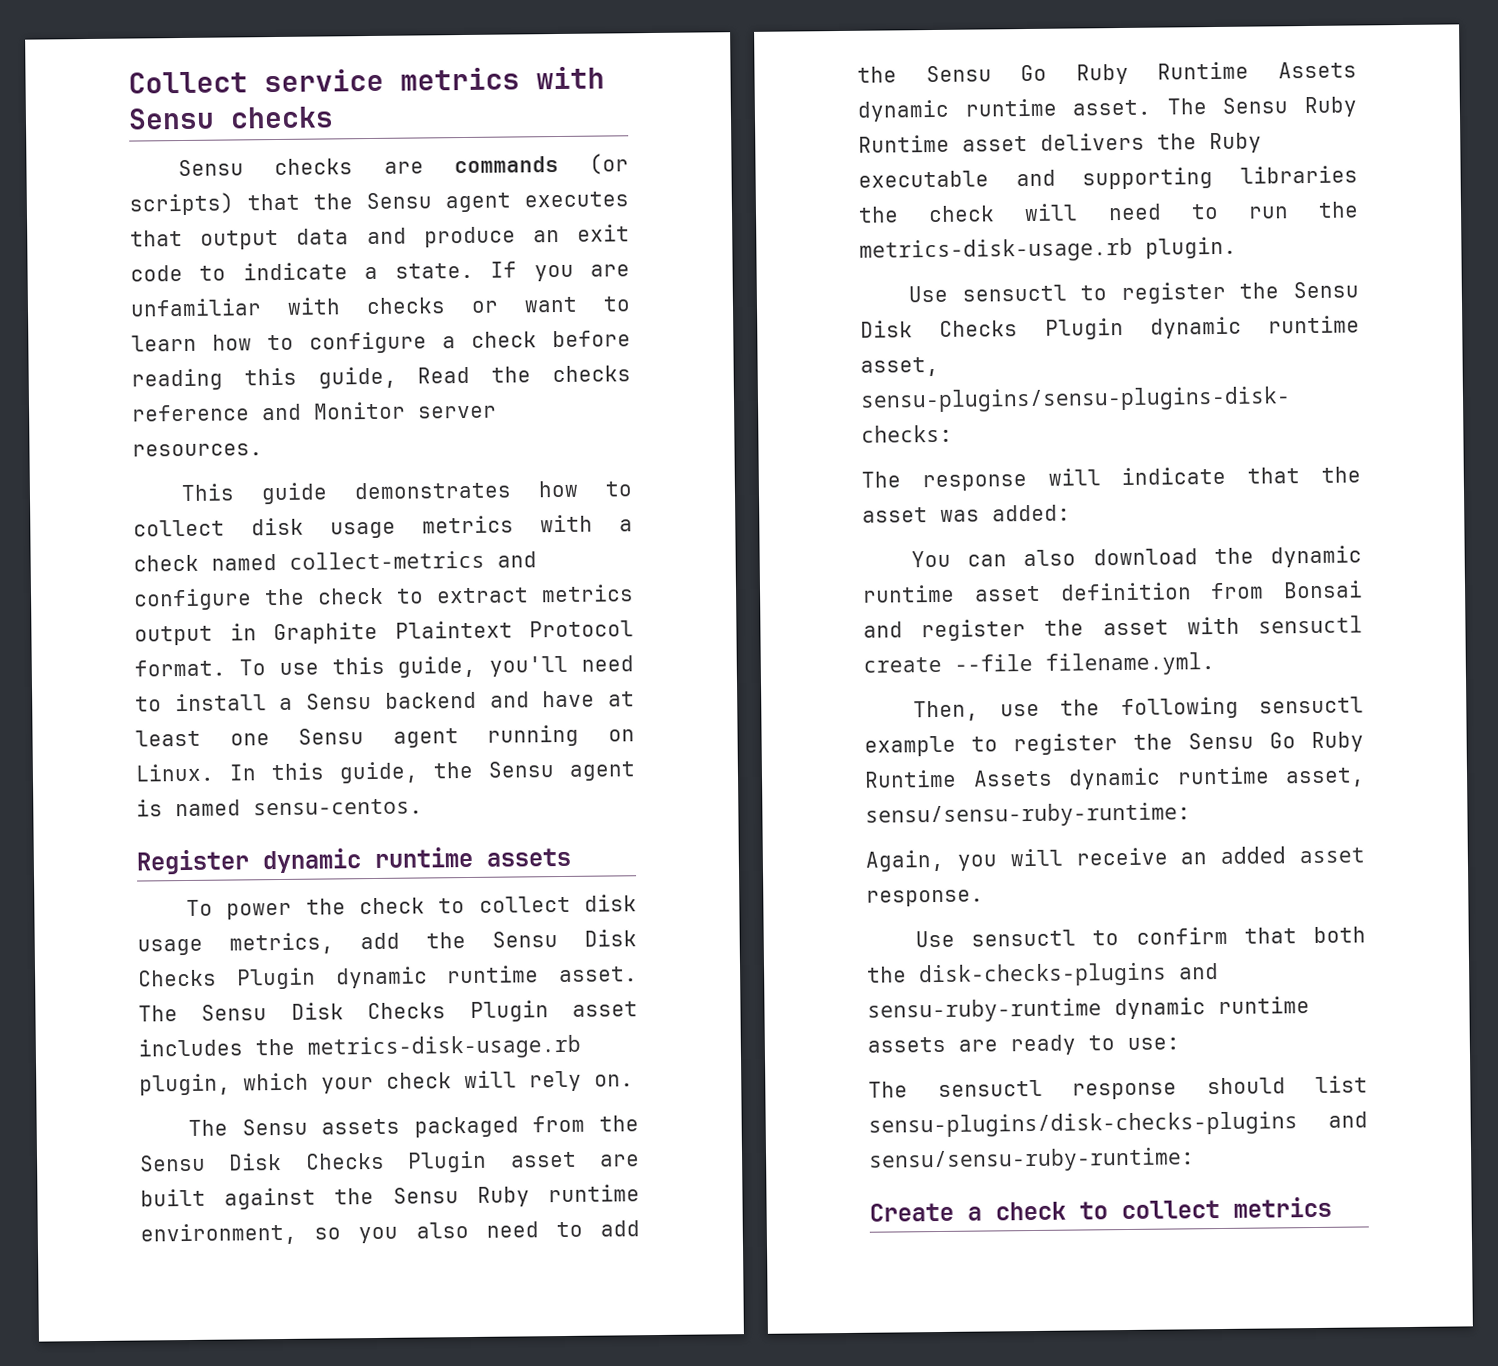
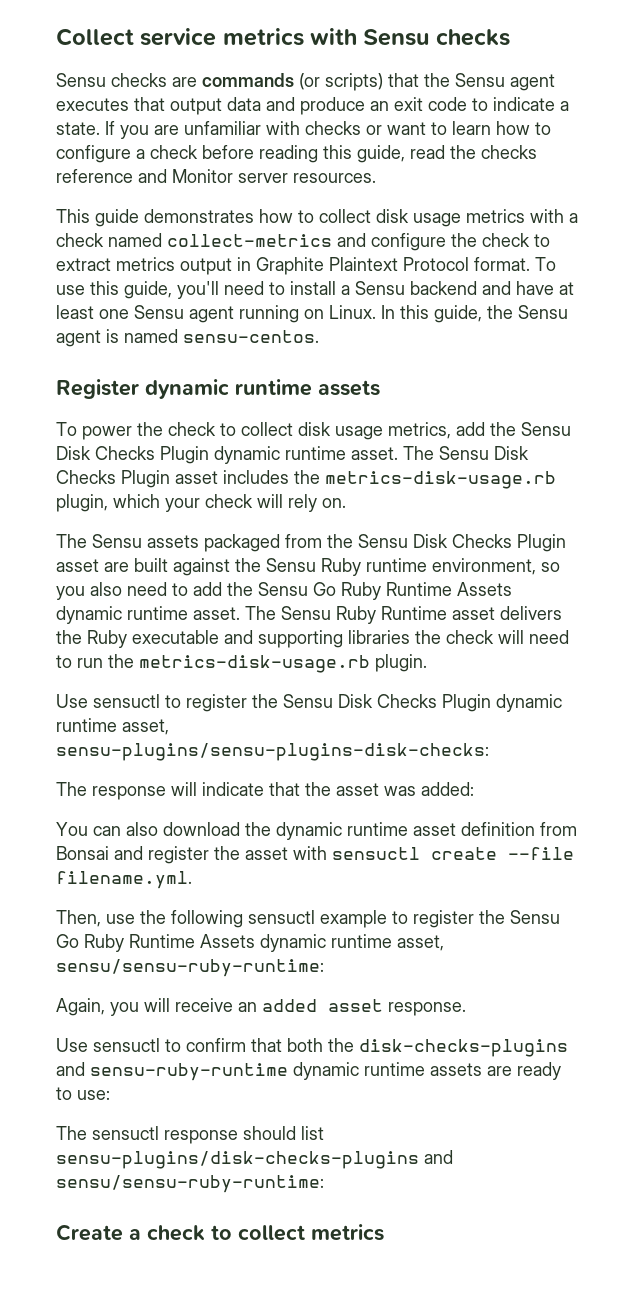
- If you are unfamiliar with checks or want to learn how to configure a check before reading this guide, Read the checks reference and Monitor server resources.
+ If you are unfamiliar with checks or want to learn how to configure a check before reading this guide, read the checks reference and Monitor server resources.

